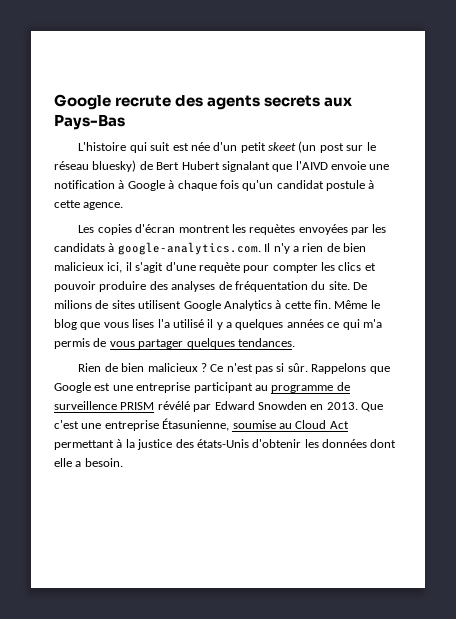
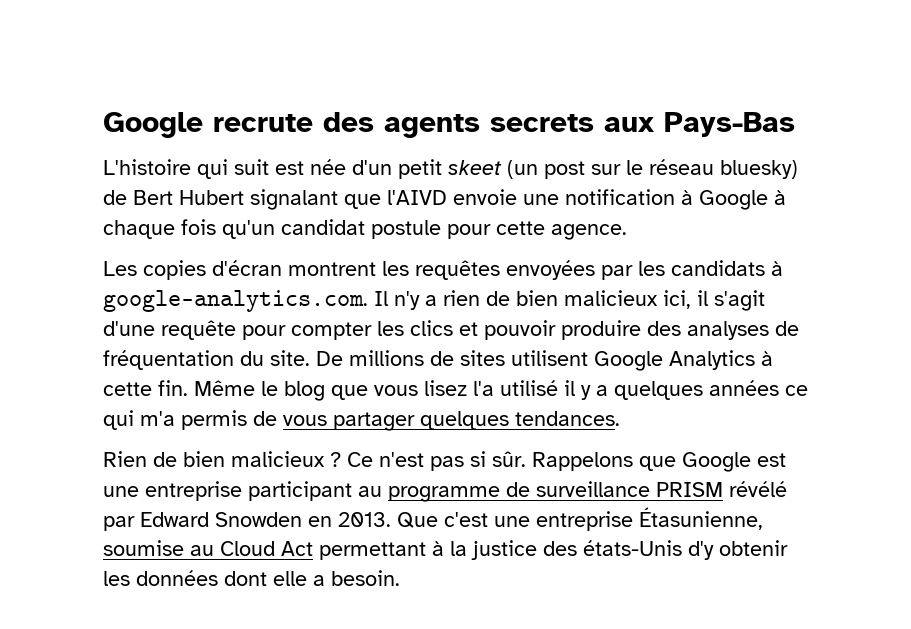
- L'histoire qui suit est née d'un petit skeet (un post sur le réseau bluesky) de Bert Hubert signalant que l'AIVD envoie une notification à Google à chaque fois qu'un candidat postule à cette agence.
+ L'histoire qui suit est née d'un petit skeet (un post sur le réseau bluesky) de Bert Hubert signalant que l'AIVD envoie une notification à Google à chaque fois qu'un candidat postule pour cette agence.
- Les copies d'écran montrent les requètes envoyées par les candidats à google-analytics.com. Il n'y a rien de bien malicieux ici, il s'agit d'une requète pour compter les clics et pouvoir produire des analyses de fréquentation du site.
+ Les copies d'écran montrent les requêtes envoyées par les candidats à google-analytics.com. Il n'y a rien de bien malicieux ici, il s'agit d'une requête pour compter les clics et pouvoir produire des analyses de fréquentation du site.
- De milions de sites utilisent Google Analytics à cette fin.
+ De millions de sites utilisent Google Analytics à cette fin.
- Même le blog que vous lises l'a utilisé il y a quelques années ce qui m'a permis de vous partager quelques tendances.
+ Même le blog que vous lisez l'a utilisé il y a quelques années ce qui m'a permis de vous partager quelques tendances.
- Rappelons que Google est une entreprise participant au programme de surveillence PRISM révélé par Edward Snowden en 2013.
+ Rappelons que Google est une entreprise participant au programme de surveillance PRISM révélé par Edward Snowden en 2013.
- Que c'est une entreprise Étasunienne, soumise au Cloud Act permettant à la justice des états-Unis d'obtenir les données dont elle a besoin.
+ Que c'est une entreprise Étasunienne, soumise au Cloud Act permettant à la justice des états-Unis d'y obtenir les données dont elle a besoin.

